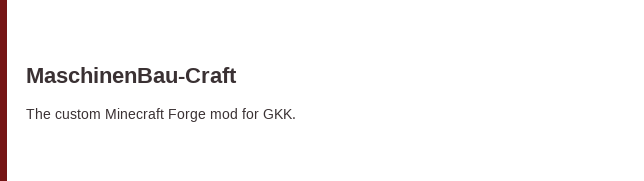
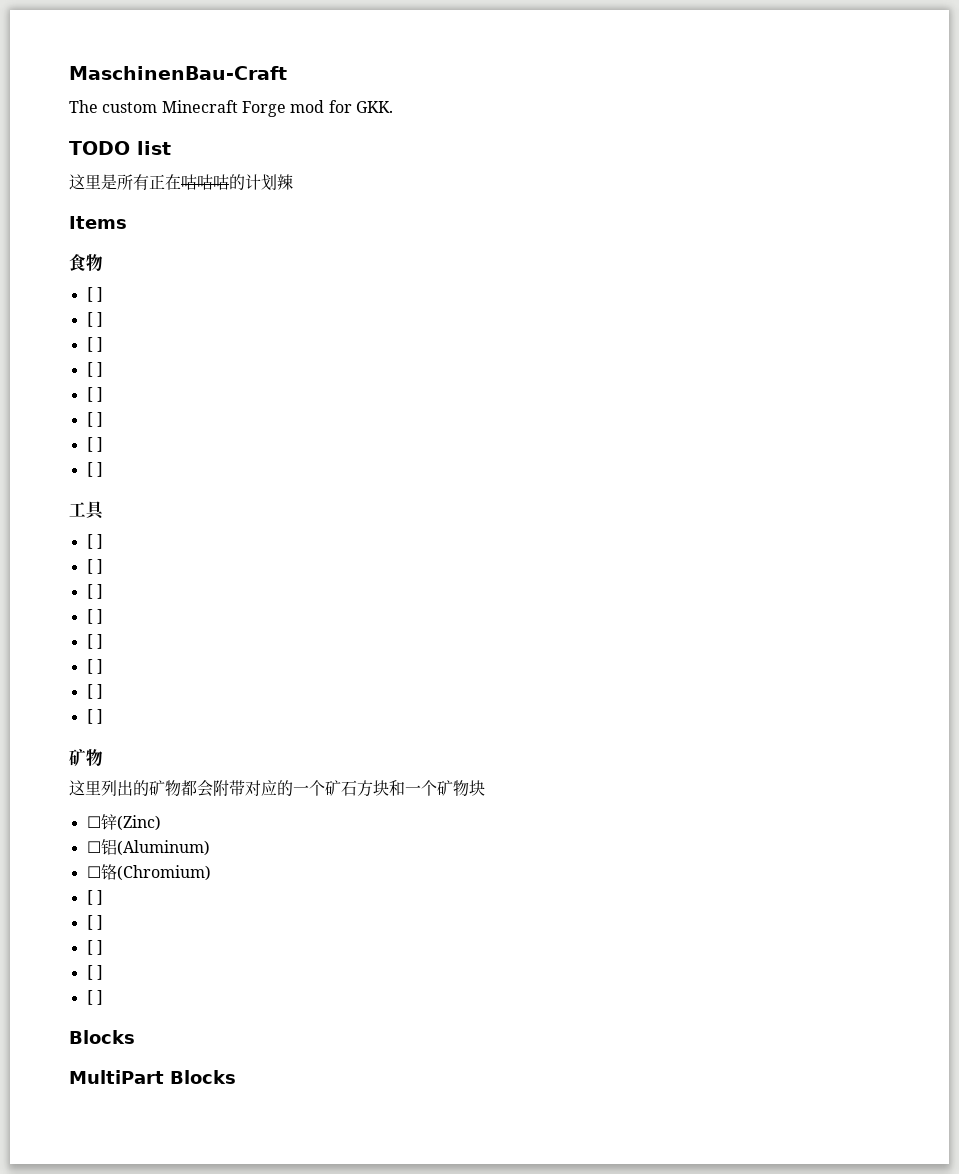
+ TODO list
+ 这里是所有正在咕咕咕的计划辣
+ Items
+ 食物
+ [ ]
+ [ ]
+ [ ]
+ [ ]
+ [ ]
+ [ ]
+ [ ]
+ [ ]
+ 工具
+ [ ]
+ [ ]
+ [ ]
+ [ ]
+ [ ]
+ [ ]
+ [ ]
+ [ ]
+ 矿物
+ 这里列出的矿物都会附带对应的一个矿石方块和一个矿物块
+ ☐锌(Zinc)
+ ☐铝(Aluminum)
+ ☐铬(Chromium)
+ [ ]
+ [ ]
+ [ ]
+ [ ]
+ [ ]
+ Blocks
+ MultiPart Blocks

